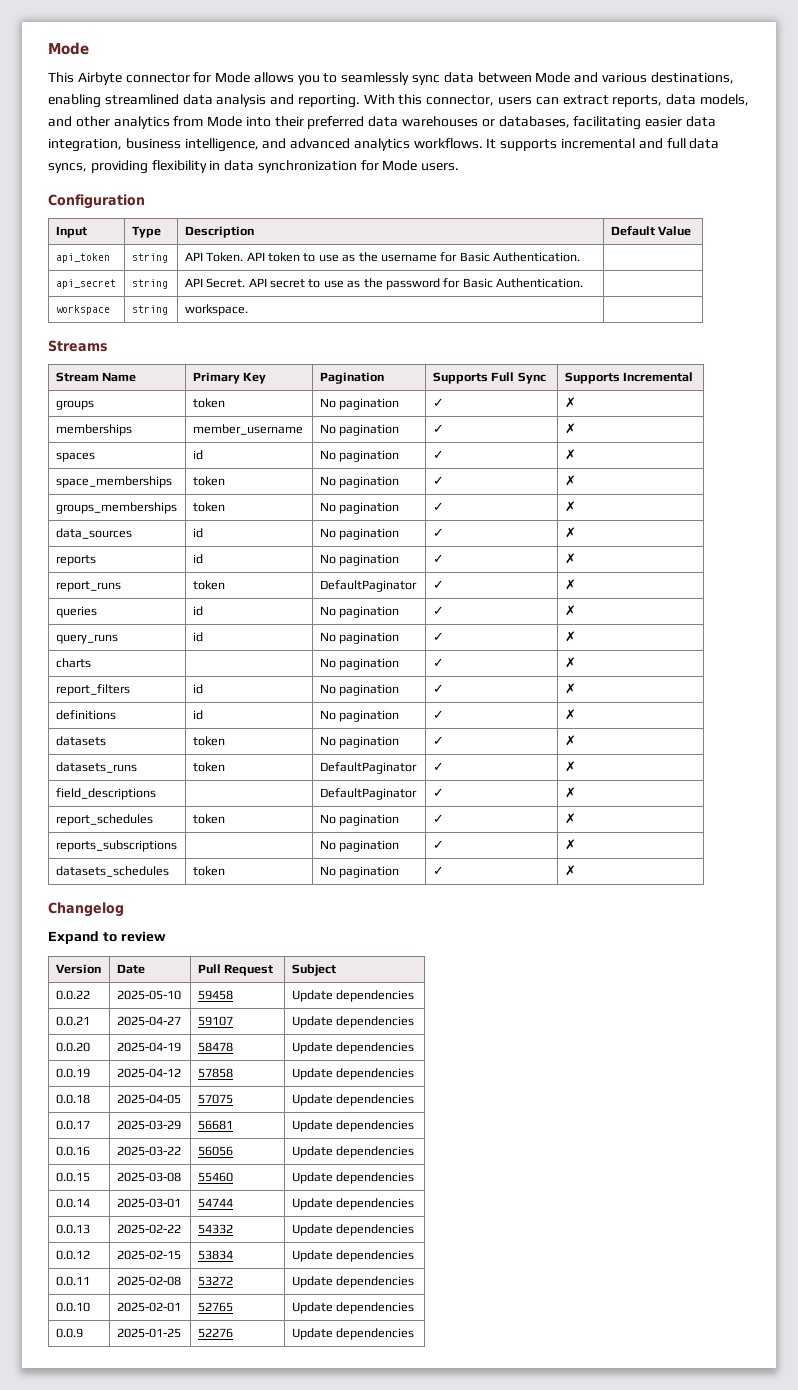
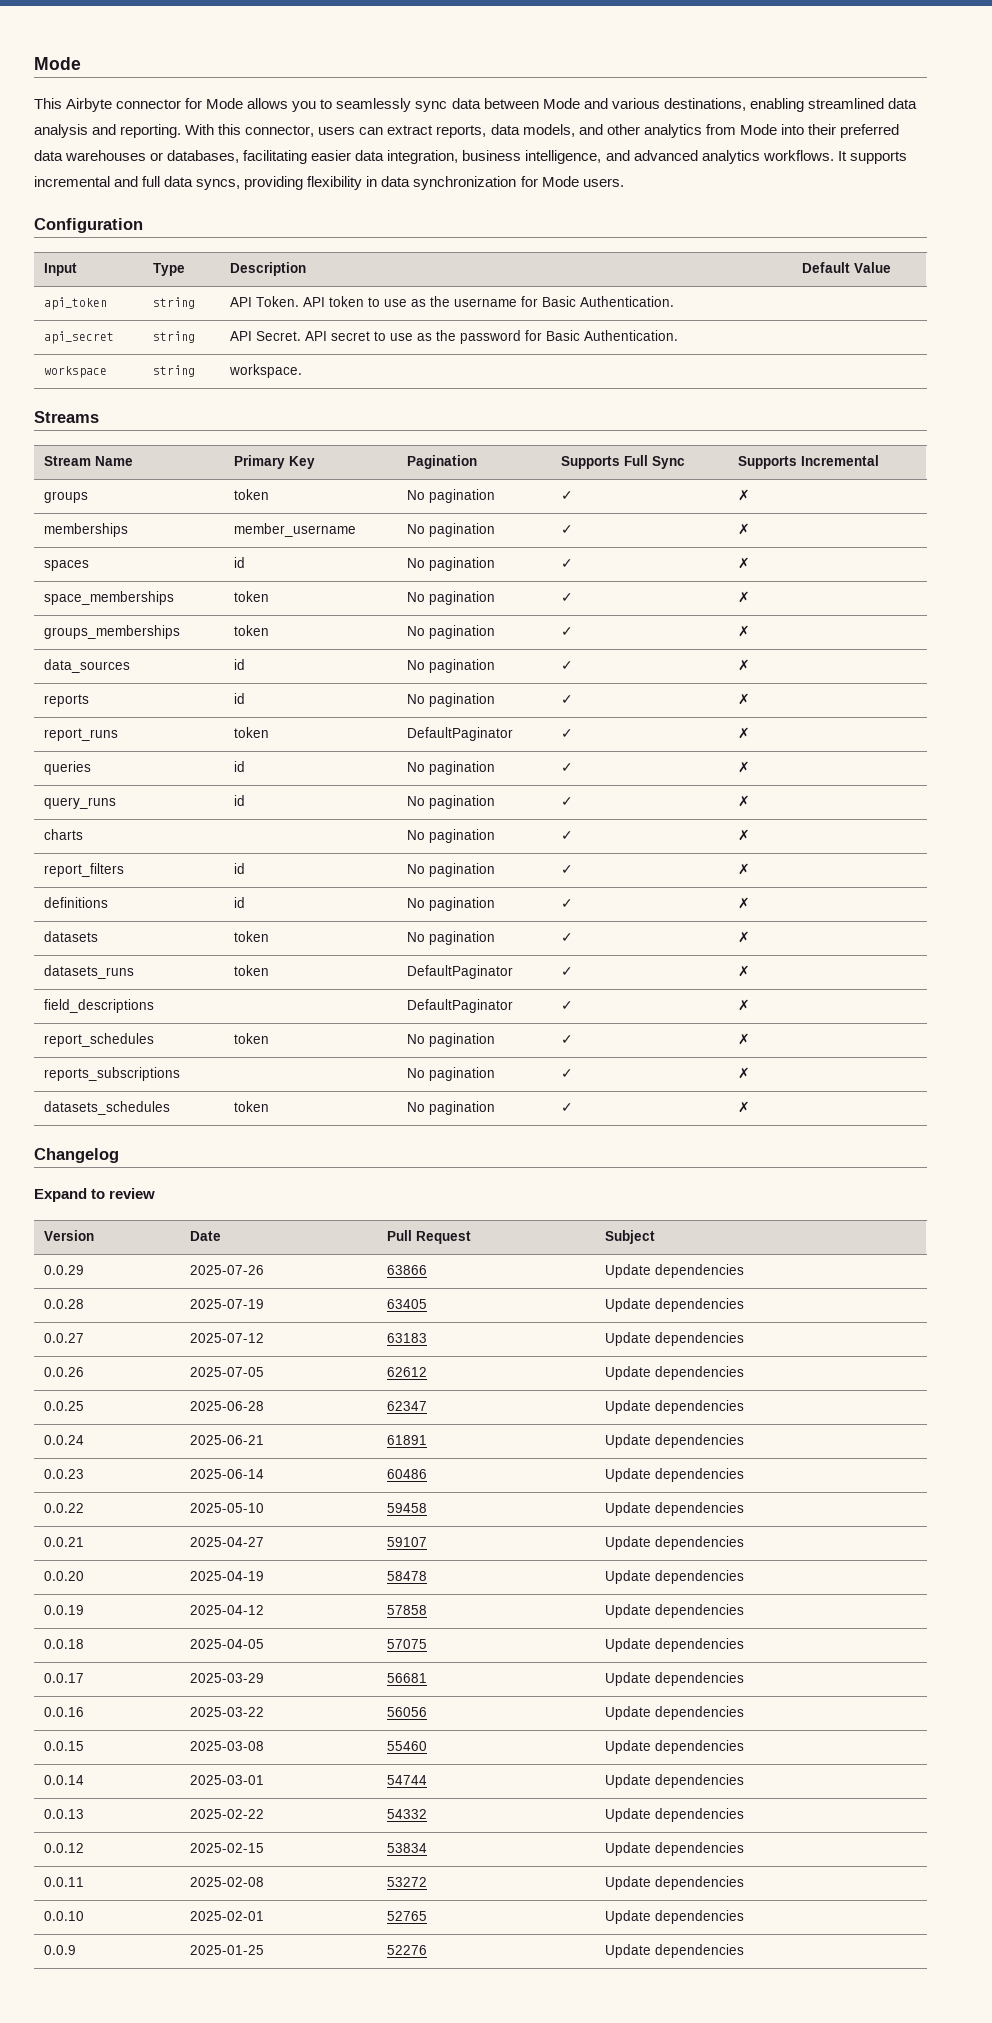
+ 0.0.29 | 2025-07-26 | 63866 | Update dependencies
+ 0.0.28 | 2025-07-19 | 63405 | Update dependencies
+ 0.0.27 | 2025-07-12 | 63183 | Update dependencies
+ 0.0.26 | 2025-07-05 | 62612 | Update dependencies
+ 0.0.25 | 2025-06-28 | 62347 | Update dependencies
+ 0.0.24 | 2025-06-21 | 61891 | Update dependencies
+ 0.0.23 | 2025-06-14 | 60486 | Update dependencies

